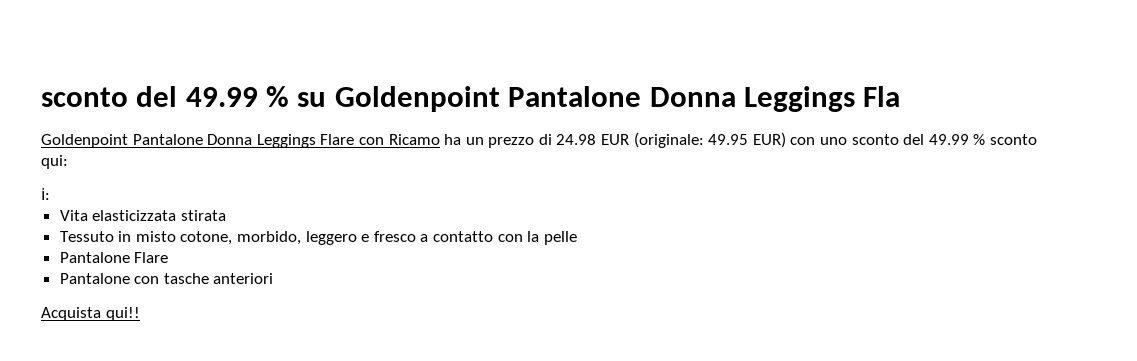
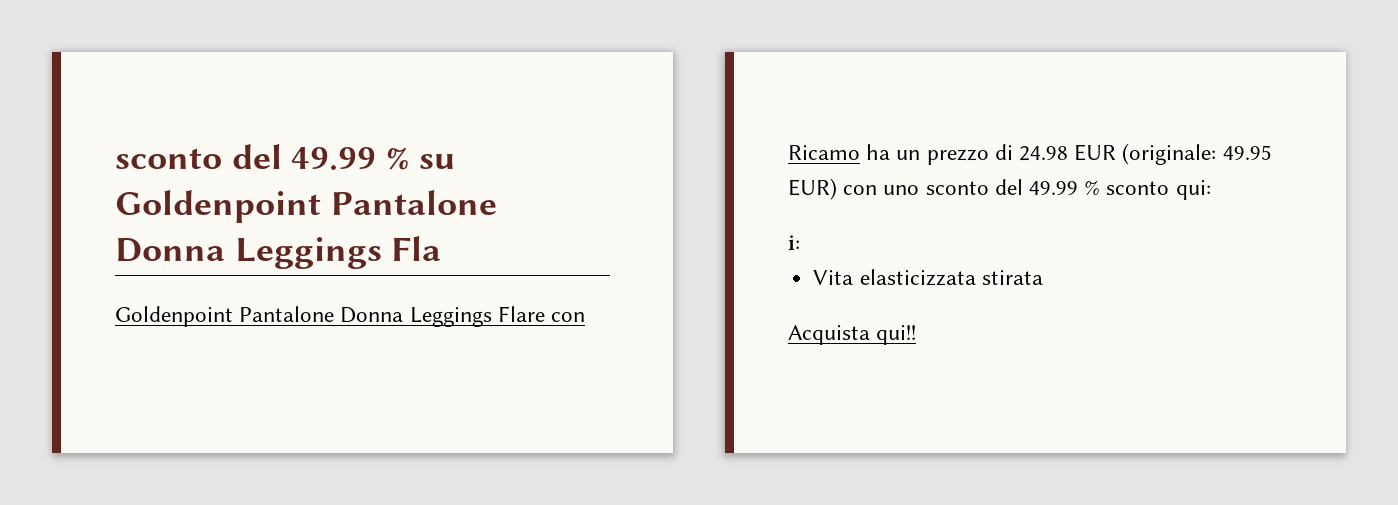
- Tessuto in misto cotone, morbido, leggero e fresco a contatto con la pelle
- Pantalone Flare
- Pantalone con tasche anteriori

